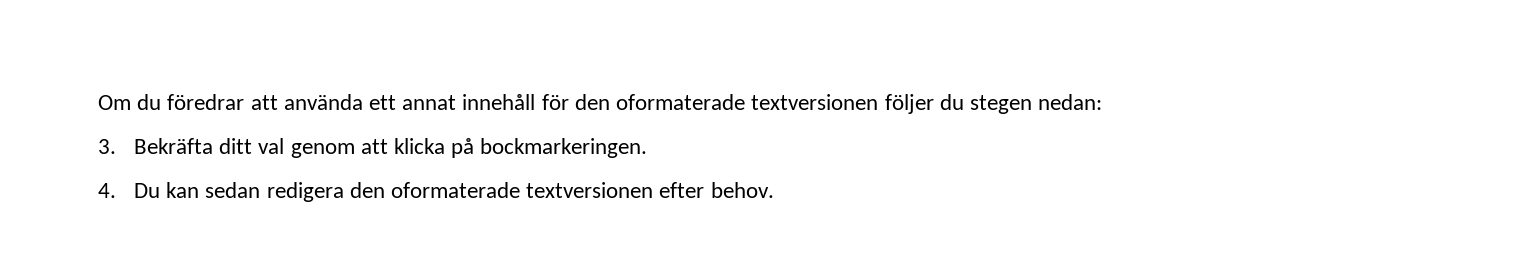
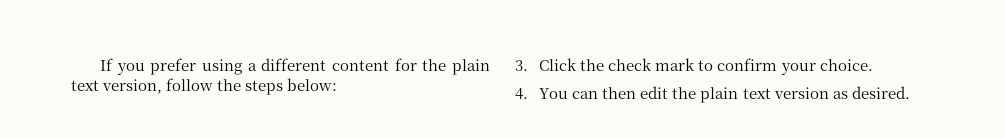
- Om du föredrar att använda ett annat innehåll för den oformaterade textversionen följer du stegen nedan:
- 3. Bekräfta ditt val genom att klicka på bockmarkeringen.
- 4. Du kan sedan redigera den oformaterade textversionen efter behov.
+ If you prefer using a different content for the plain text version, follow the steps below:
+ 3. Click the check mark to confirm your choice.
+ 4. You can then edit the plain text version as desired.

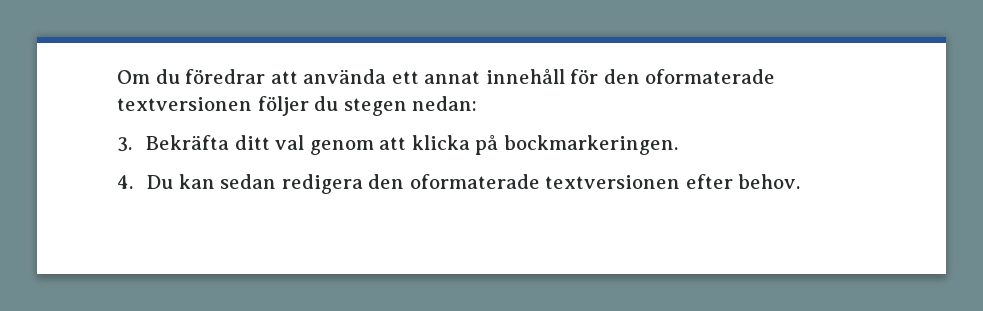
- If you prefer using a different content for the plain text version, follow the steps below:
- 3. Click the check mark to confirm your choice.
- 4. You can then edit the plain text version as desired.
+ Om du föredrar att använda ett annat innehåll för den oformaterade textversionen följer du stegen nedan:
+ 3. Bekräfta ditt val genom att klicka på bockmarkeringen.
+ 4. Du kan sedan redigera den oformaterade textversionen efter behov.

